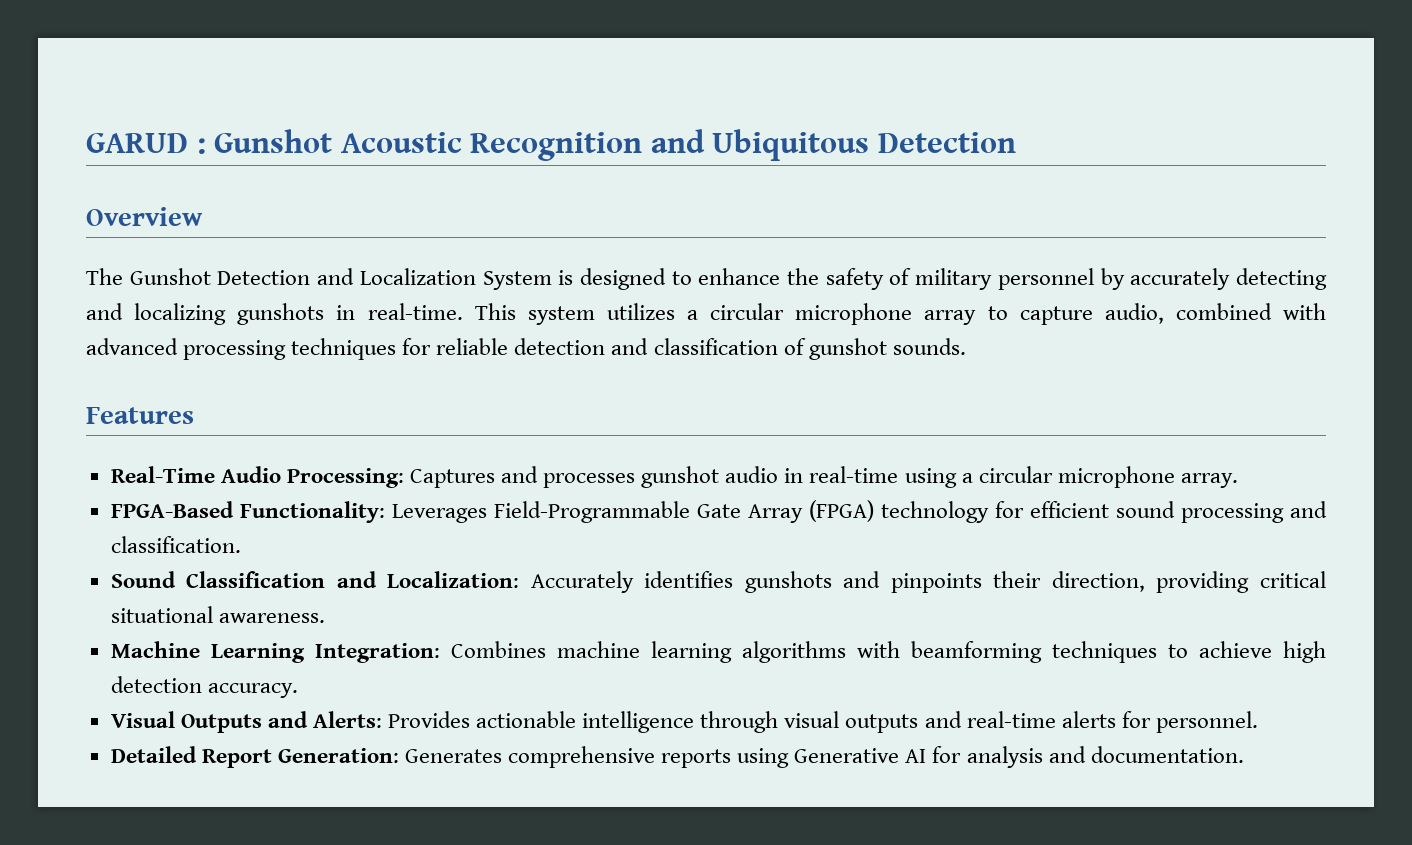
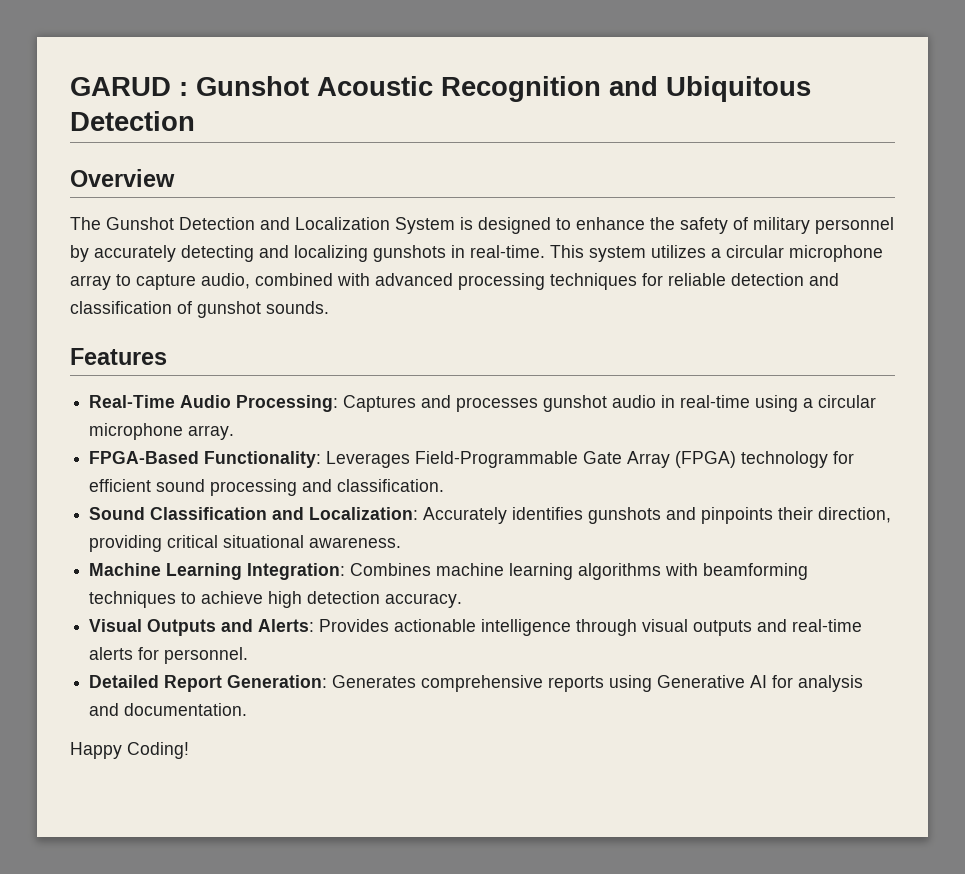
+ Happy Coding!

